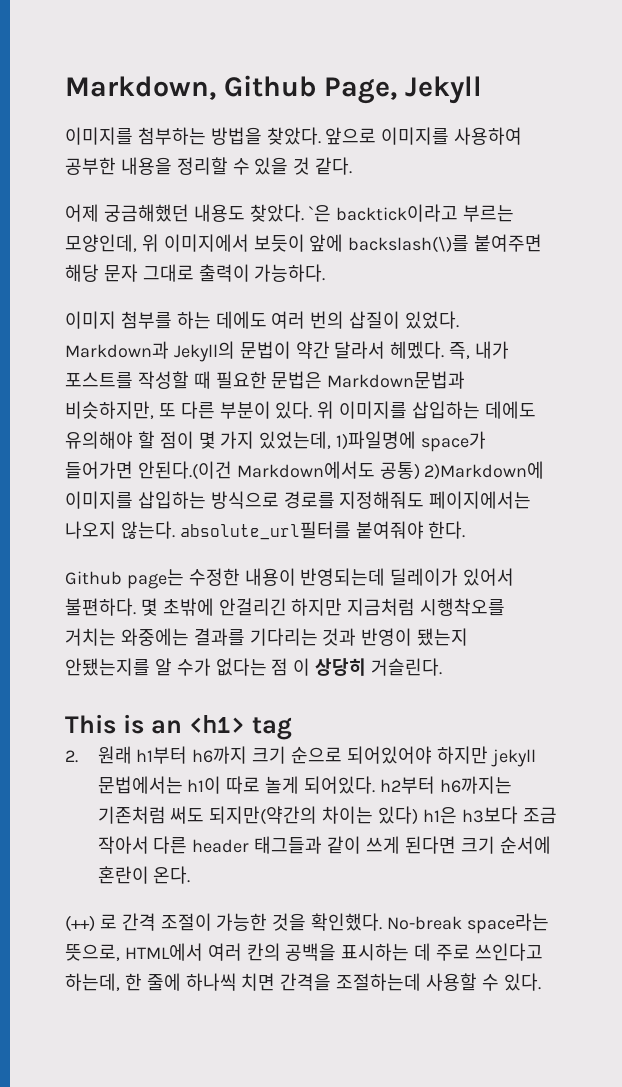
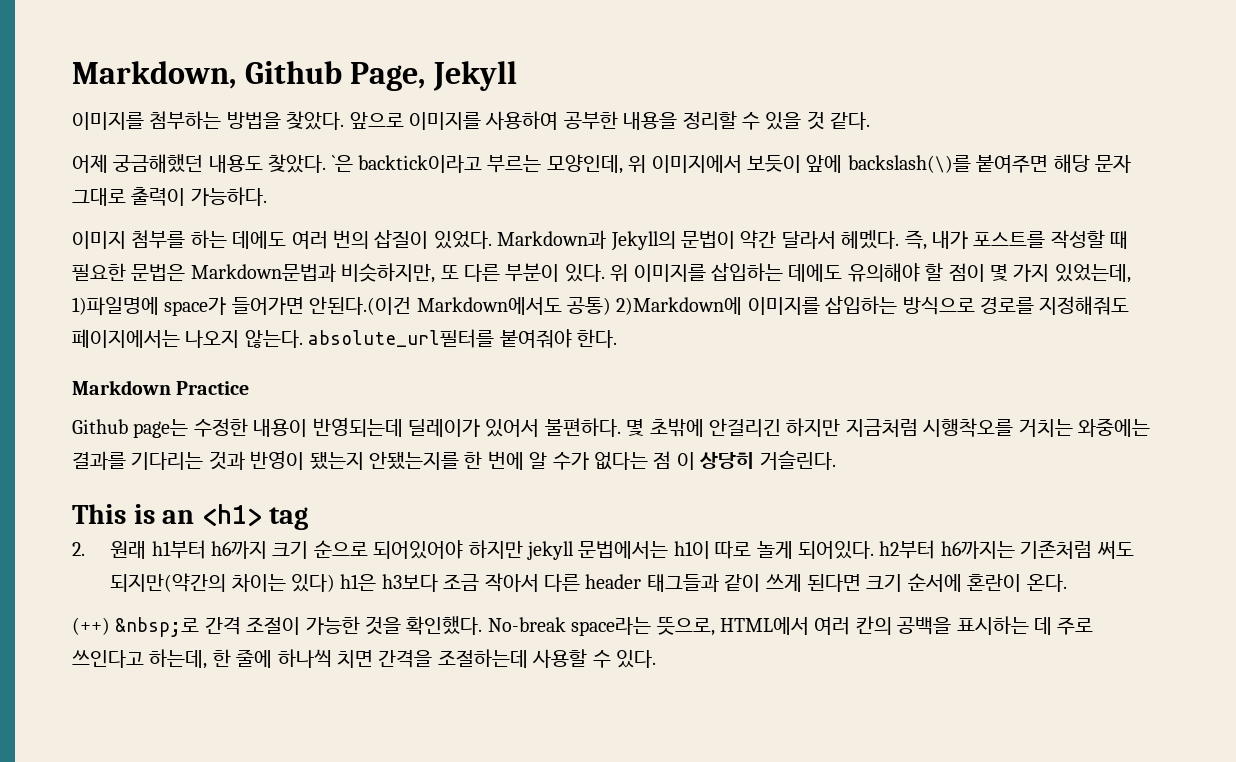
+ Markdown Practice
- 몇 초밖에 안걸리긴 하지만 지금처럼 시행착오를 거치는 와중에는 결과를 기다리는 것과 반영이 됐는지 안됐는지를 알 수가 없다는 점 이 상당히 거슬린다.
+ 몇 초밖에 안걸리긴 하지만 지금처럼 시행착오를 거치는 와중에는 결과를 기다리는 것과 반영이 됐는지 안됐는지를 한 번에 알 수가 없다는 점 이 상당히 거슬린다.
- (++) 로 간격 조절이 가능한 것을 확인했다.
+ (++) &nbsp;로 간격 조절이 가능한 것을 확인했다.

